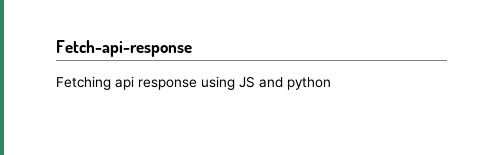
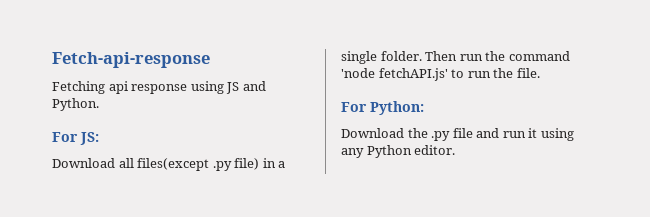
- Fetching api response using JS and python
+ Fetching api response using JS and Python.
+ For JS:
+ Download all files(except .py file) in a single folder. Then run the command 'node fetchAPI.js' to run the file.
+ For Python:
+ Download the .py file and run it using any Python editor.

